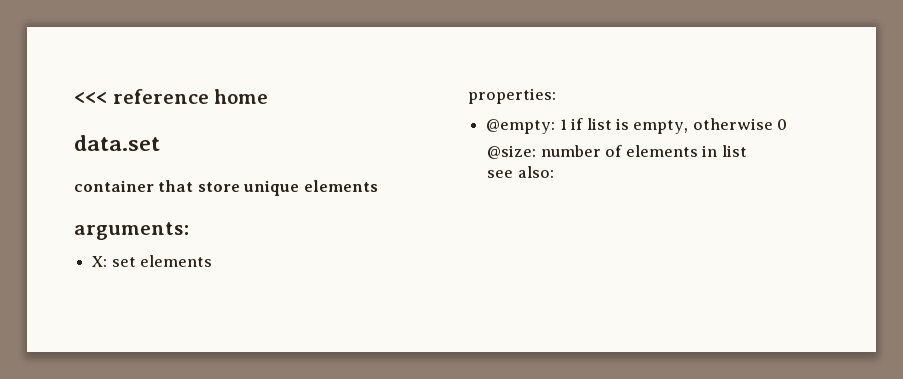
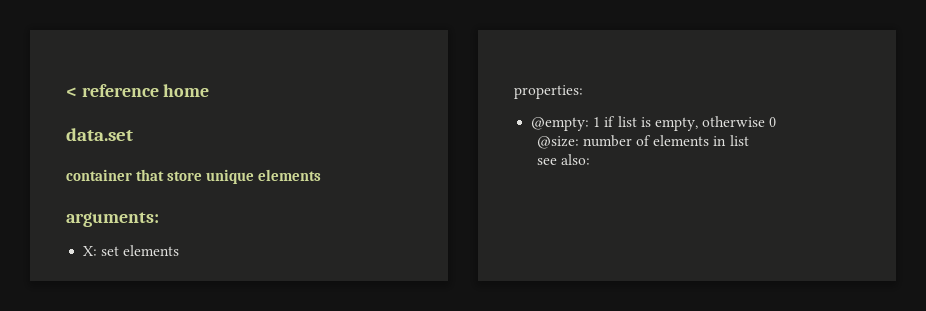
- <<< reference home
+ < reference home

